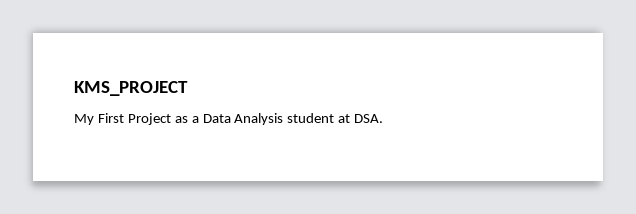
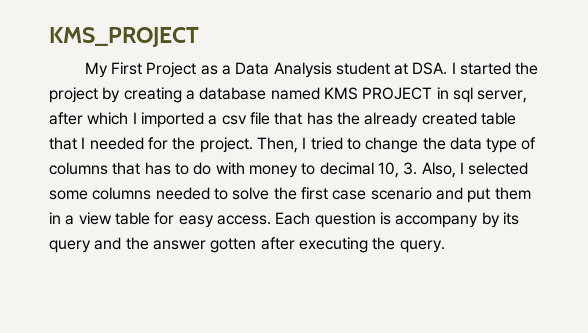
- My First Project as a Data Analysis student at DSA.
+ My First Project as a Data Analysis student at DSA. I started the project by creating a database named KMS PROJECT in sql server, after which I imported a csv file that has the already created table that I needed for the project. Then, I tried to change the data type of columns that has to do with money to decimal 10, 3. Also, I selected some columns needed to solve the first case scenario and put them in a view table for easy access. Each question is accompany by its query and the answer gotten after executing the query.

